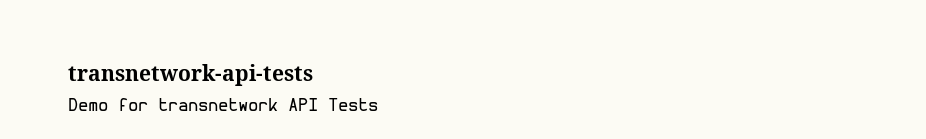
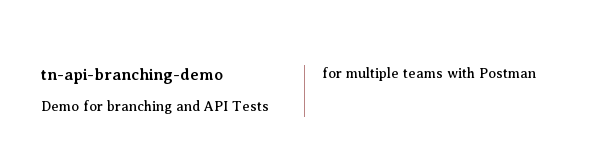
- transnetwork-api-tests
+ tn-api-branching-demo
- Demo for transnetwork API Tests
+ Demo for branching and API Tests for multiple teams with Postman

